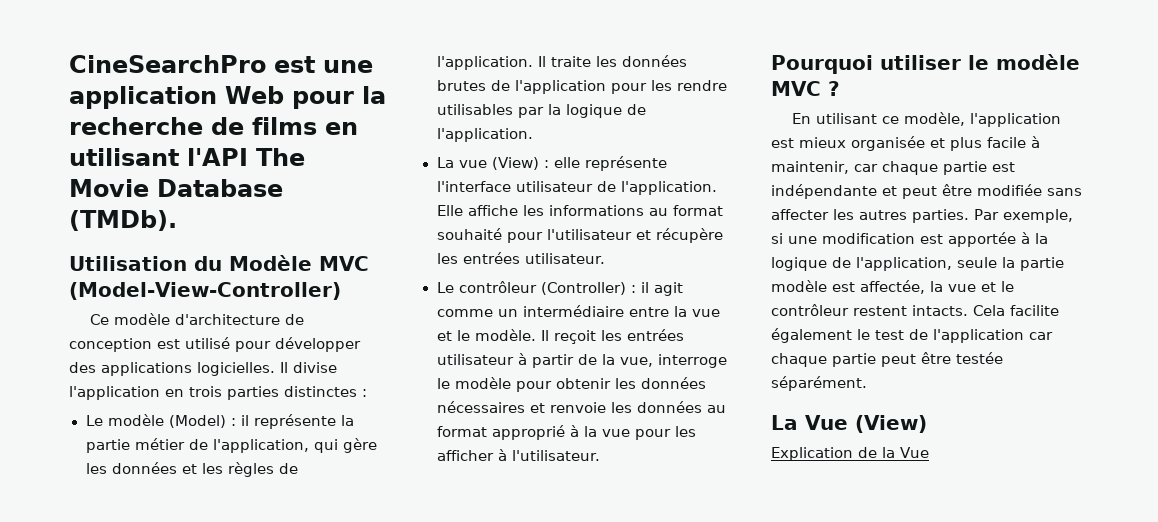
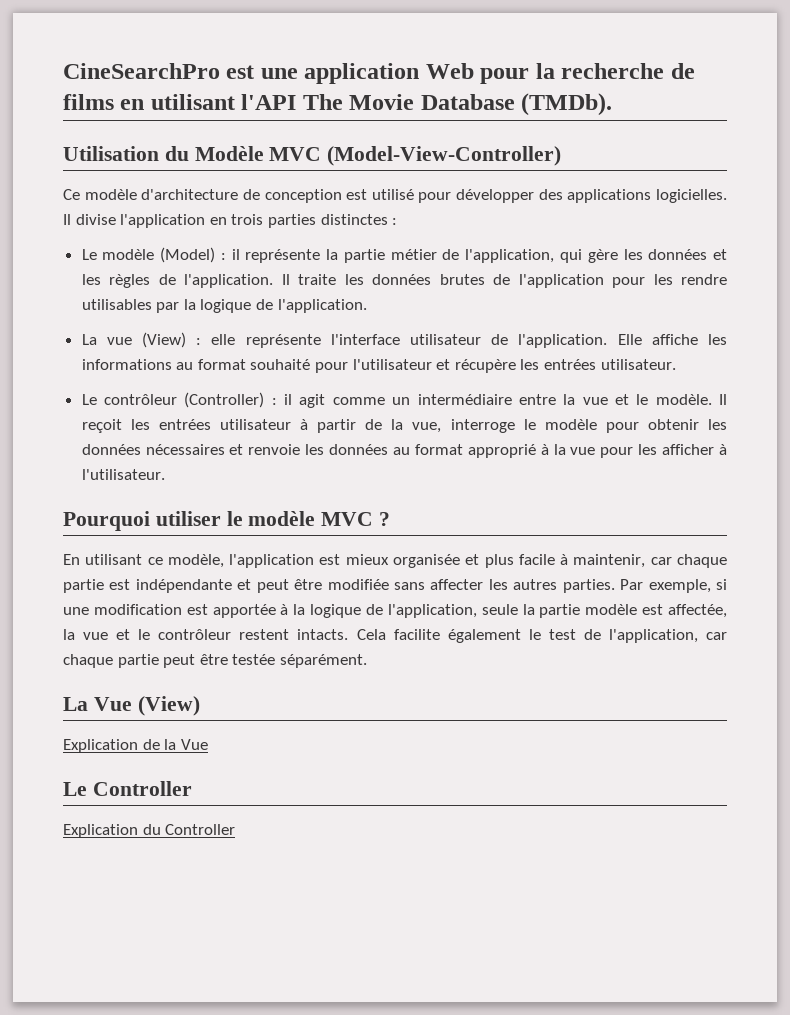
- Cela facilite également le test de l'application car chaque partie peut être testée séparément.
+ Cela facilite également le test de l'application, car chaque partie peut être testée séparément.
+ Le Controller
+ Explication du Controller

